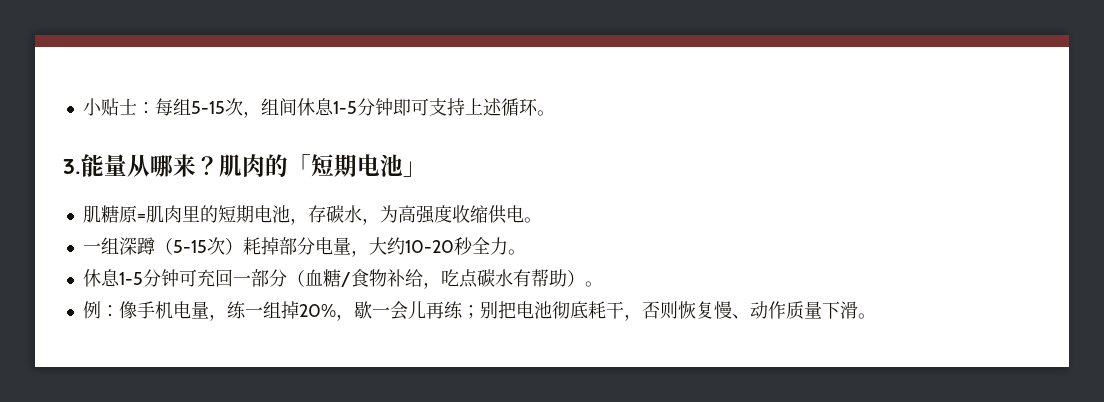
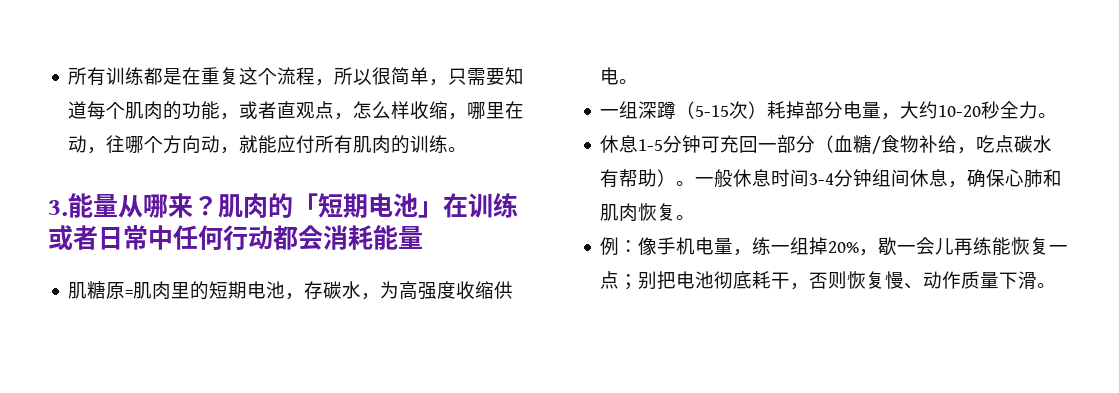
- 小贴士：每组5-15次，组间休息1-5分钟即可支持上述循环。
+ 所有训练都是在重复这个流程，所以很简单，只需要知道每个肌肉的功能，或者直观点，怎么样收缩，哪里在动，往哪个方向动，就能应付所有肌肉的训练。
- 肌肉的「短期电池」
+ 肌肉的「短期电池」在训练或者日常中任何行动都会消耗能量
+ 一般休息时间3-4分钟组间休息，确保心肺和肌肉恢复。
- 例：像手机电量，练一组掉20%，歇一会儿再练；别把电池彻底耗干，否则恢复慢、动作质量下滑。
+ 例：像手机电量，练一组掉20%，歇一会儿再练能恢复一点；别把电池彻底耗干，否则恢复慢、动作质量下滑。

